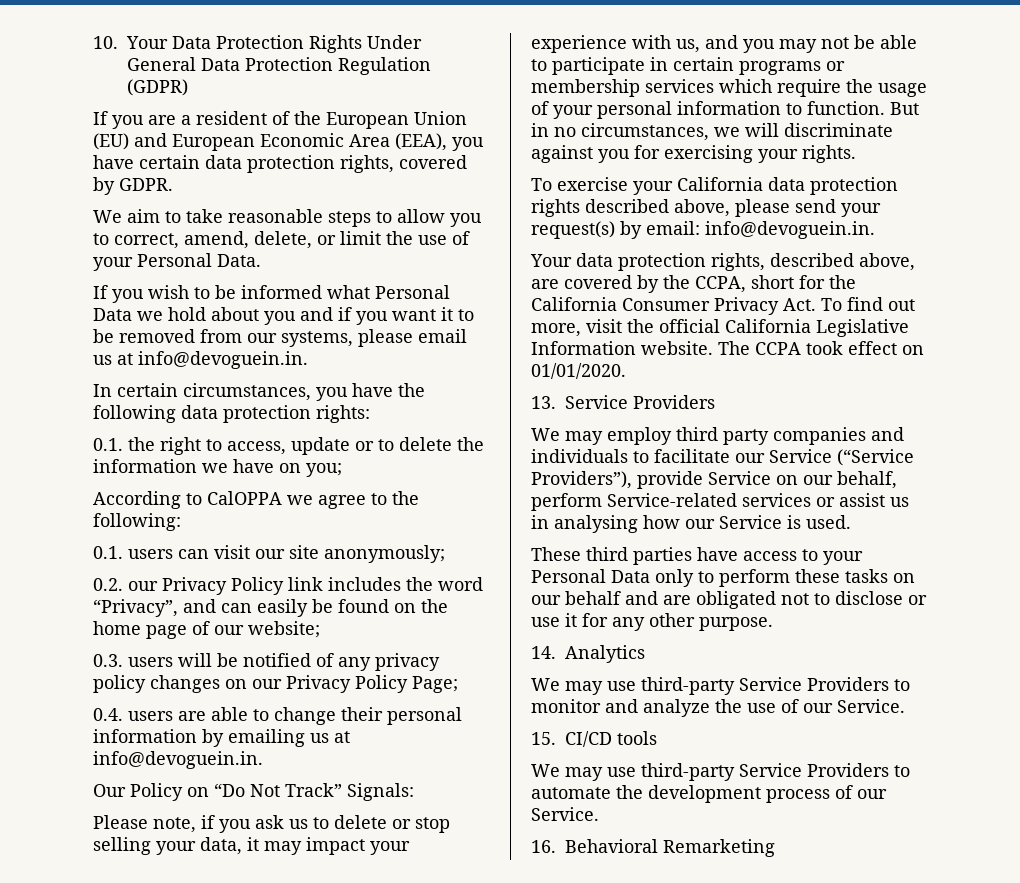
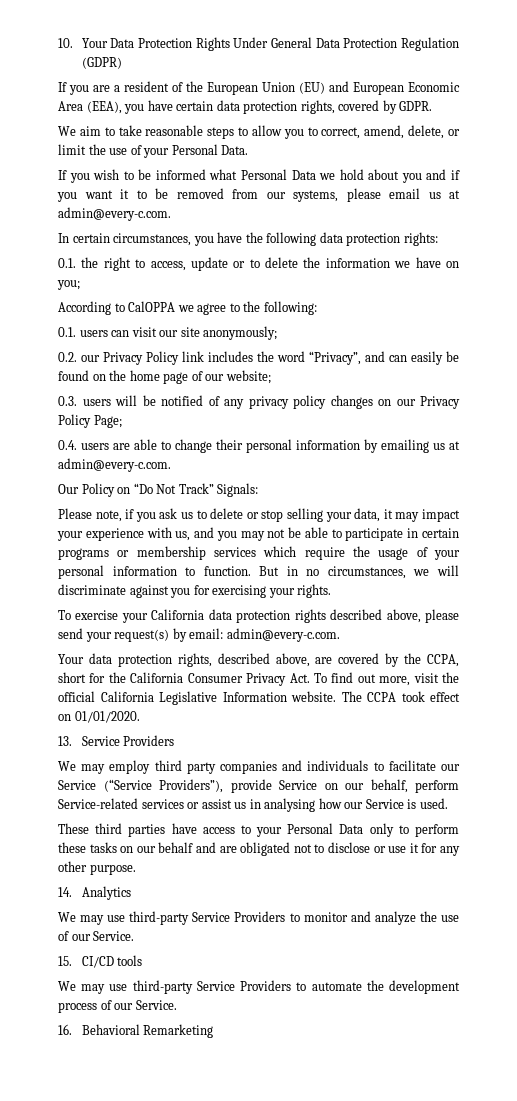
- If you wish to be informed what Personal Data we hold about you and if you want it to be removed from our systems, please email us at info@devoguein.in.
+ If you wish to be informed what Personal Data we hold about you and if you want it to be removed from our systems, please email us at admin@every-c.com.
- 0.4. users are able to change their personal information by emailing us at info@devoguein.in.
+ 0.4. users are able to change their personal information by emailing us at admin@every-c.com.
- To exercise your California data protection rights described above, please send your request(s) by email: info@devoguein.in.
+ To exercise your California data protection rights described above, please send your request(s) by email: admin@every-c.com.

